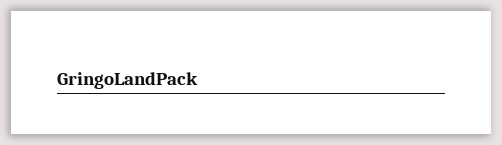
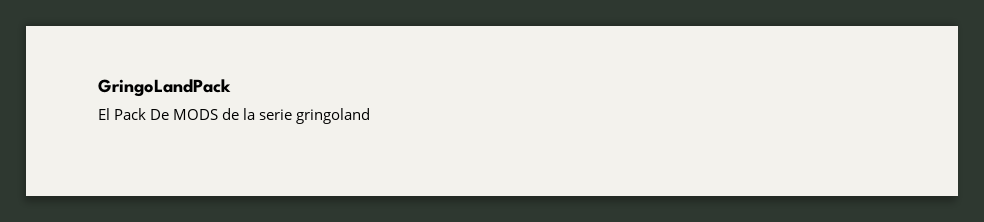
+ El Pack De MODS de la serie gringoland

